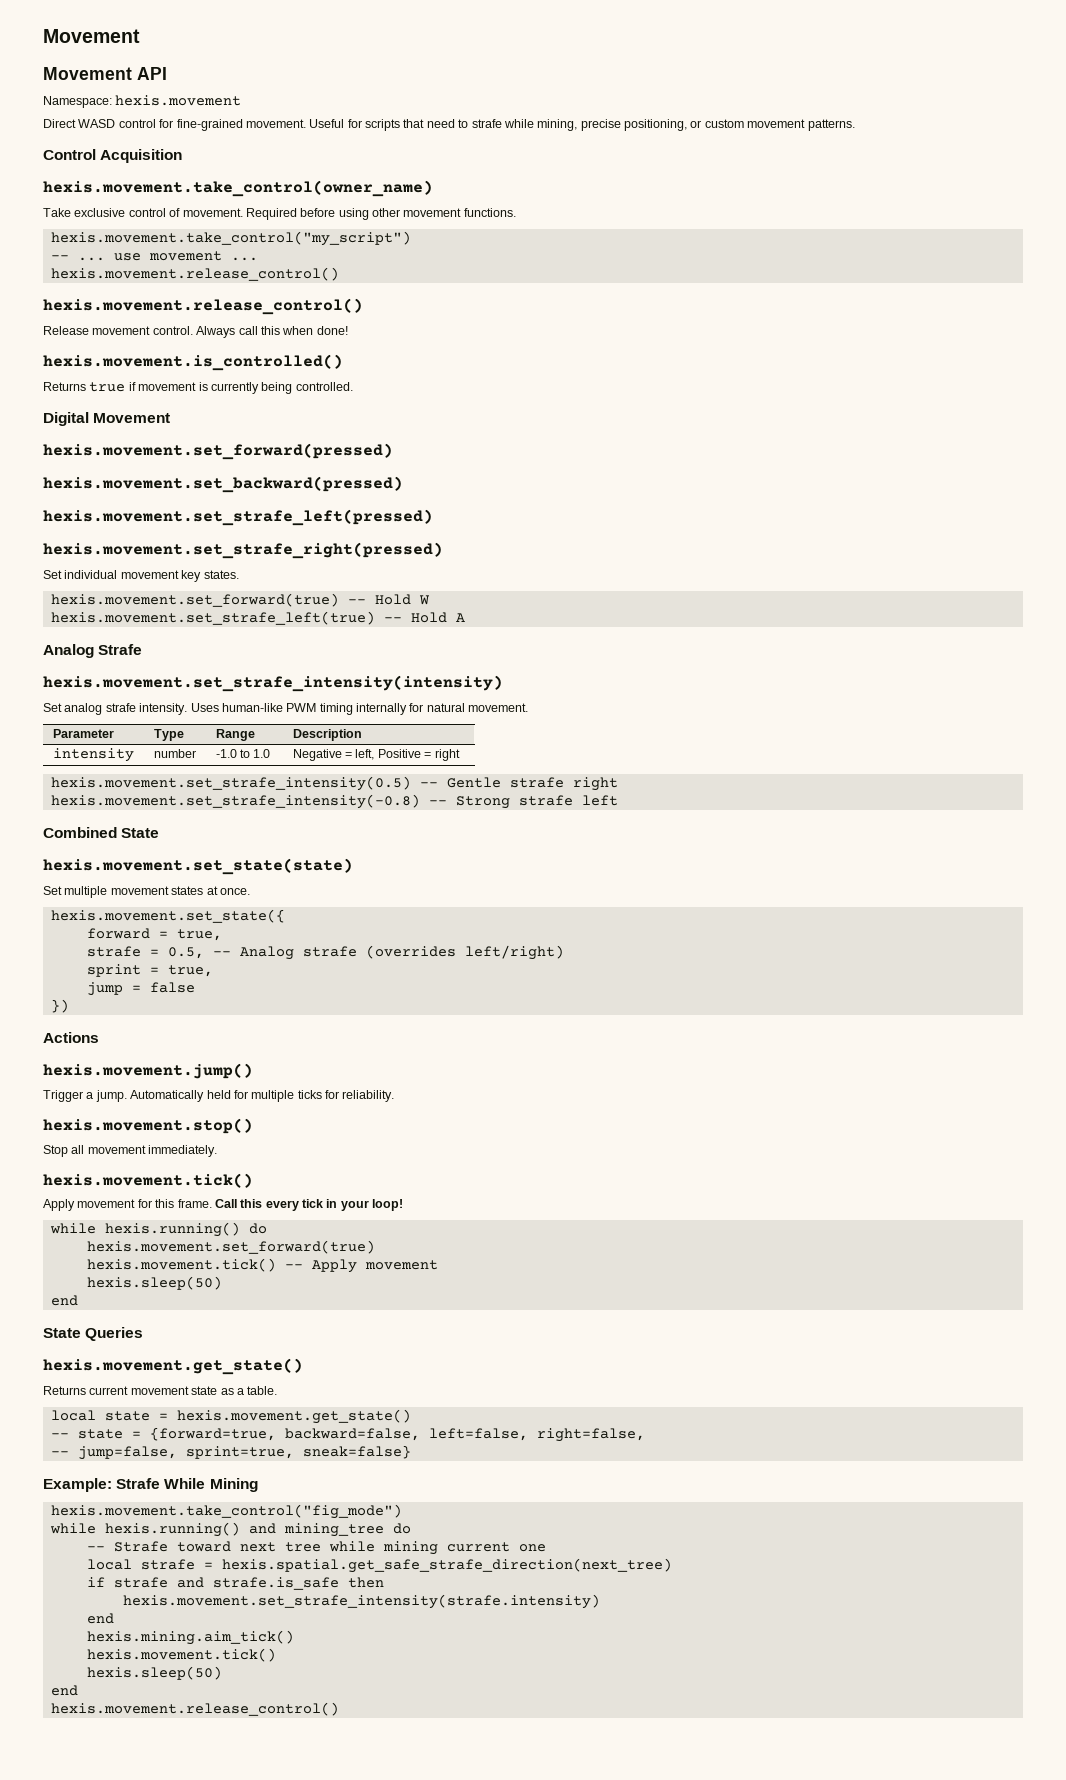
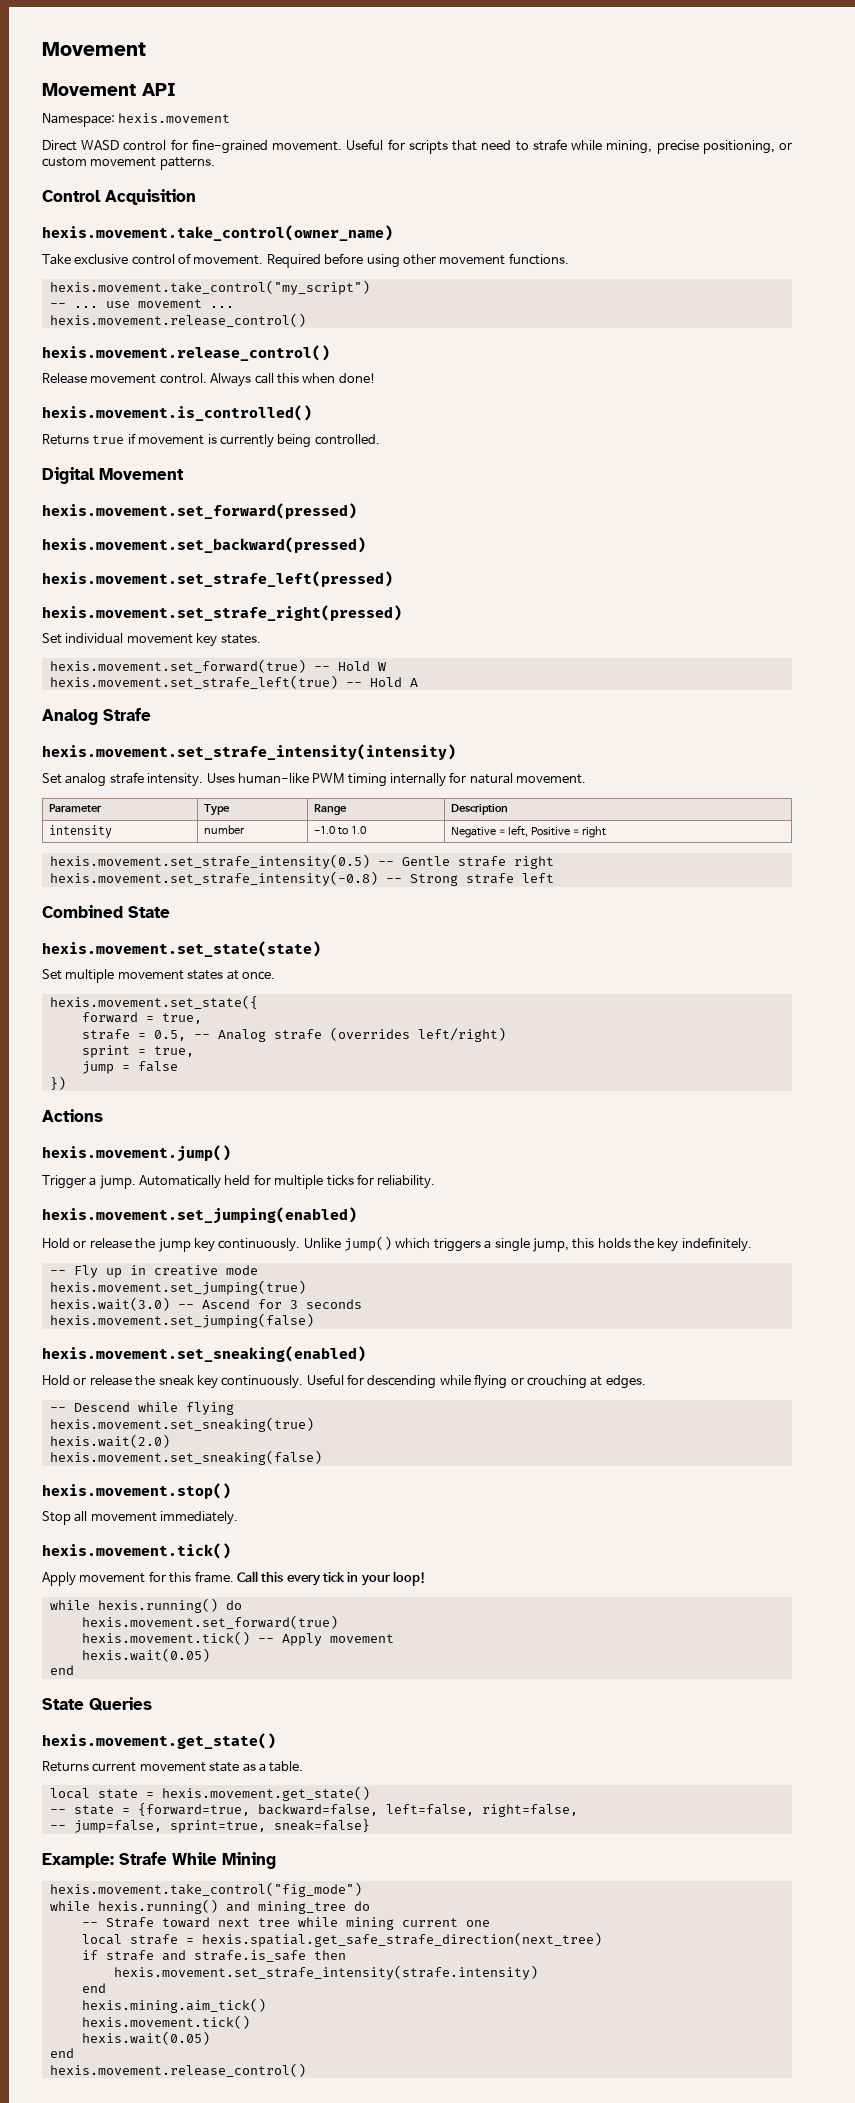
+ hexis.movement.set_jumping(enabled)
+ Hold or release the jump key continuously. Unlike jump() which triggers a single jump, this holds the key indefinitely.
+ -- Fly up in creative mode
+ hexis.movement.set_jumping(true)
+ hexis.wait(3.0) -- Ascend for 3 seconds
+ hexis.movement.set_jumping(false)
+ hexis.movement.set_sneaking(enabled)
+ Hold or release the sneak key continuously. Useful for descending while flying or crouching at edges.
+ -- Descend while flying
+ hexis.movement.set_sneaking(true)
+ hexis.wait(2.0)
+ hexis.movement.set_sneaking(false)
  hexis.movement.tick() -- Apply movement
- hexis.sleep(50)
+ hexis.wait(0.05)
  hexis.mining.aim_tick()
  hexis.movement.tick()
- hexis.sleep(50)
+ hexis.wait(0.05)

